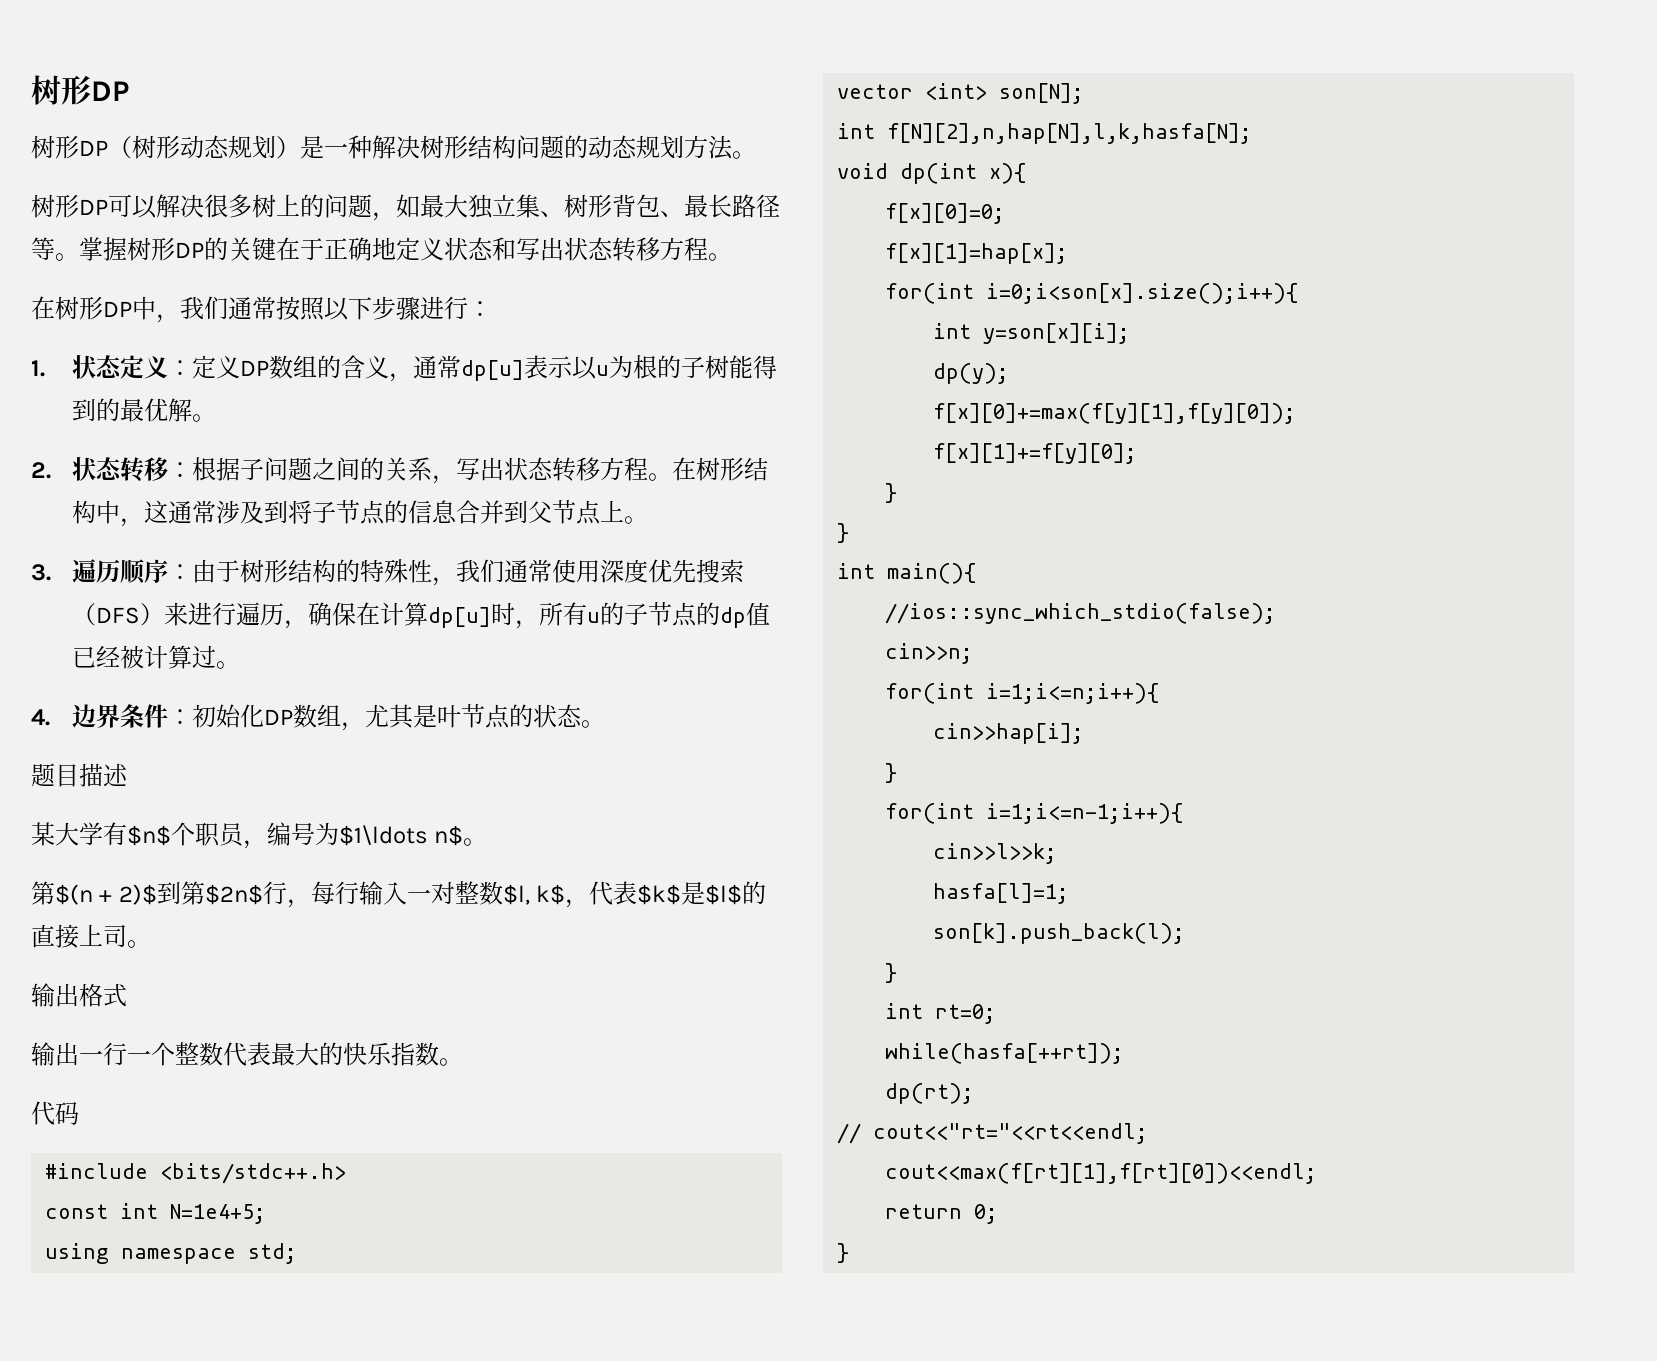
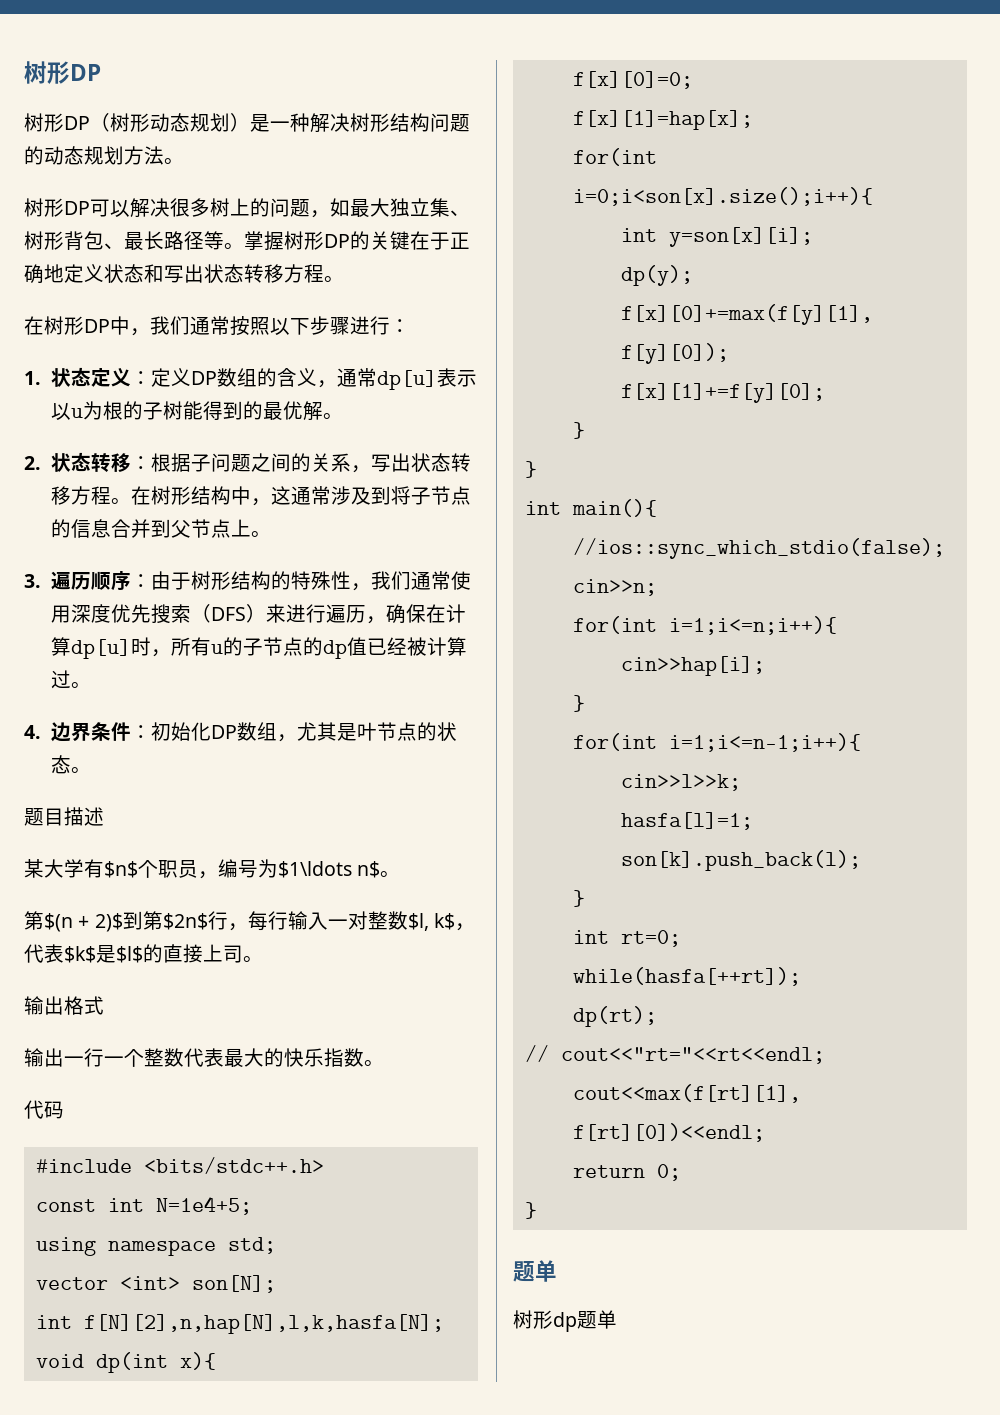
  return 0;
  }
+ 题单
+ 树形dp题单

